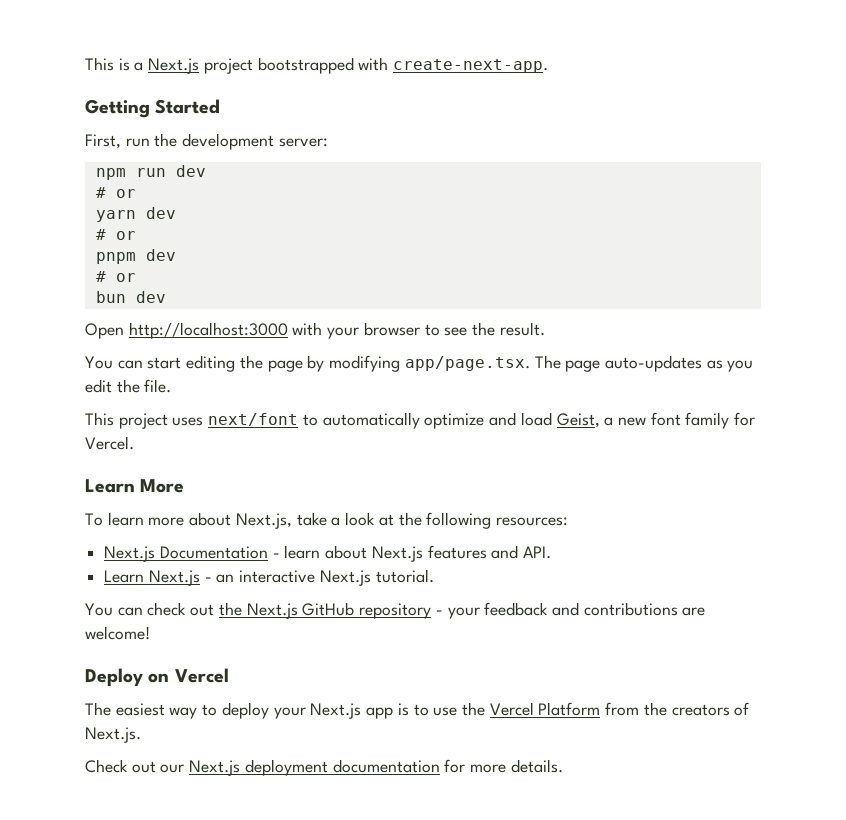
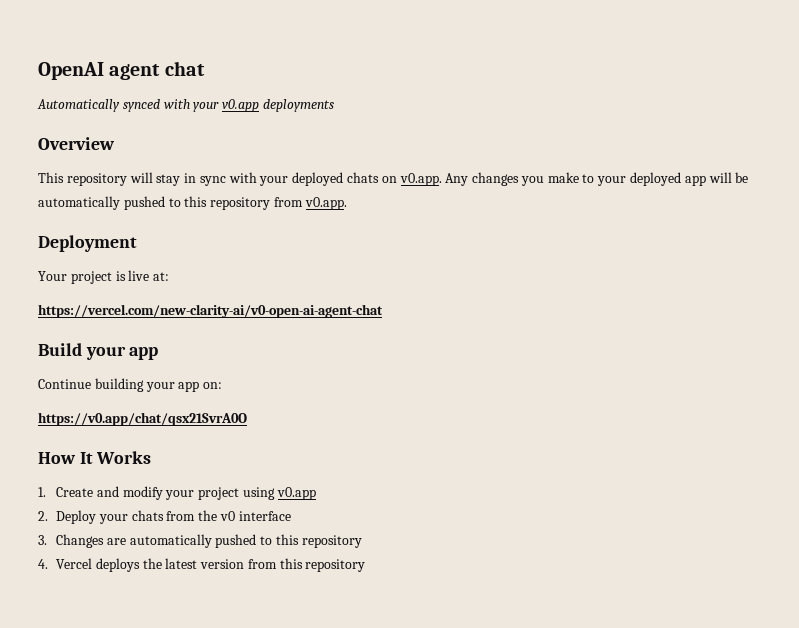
- This is a Next.js project bootstrapped with create-next-app.
- Getting Started
- First, run the development server:
- npm run dev
- # or
- yarn dev
- # or
- pnpm dev
- # or
- bun dev
- Open http://localhost:3000 with your browser to see the result.
- You can start editing the page by modifying app/page.tsx. The page auto-updates as you edit the file.
- This project uses next/font to automatically optimize and load Geist, a new font family for Vercel.
- Learn More
- To learn more about Next.js, take a look at the following resources:
- Next.js Documentation - learn about Next.js features and API.
- Learn Next.js - an interactive Next.js tutorial.
- You can check out the Next.js GitHub repository - your feedback and contributions are welcome!
- Deploy on Vercel
- The easiest way to deploy your Next.js app is to use the Vercel Platform from the creators of Next.js.
- Check out our Next.js deployment documentation for more details.
+ OpenAI agent chat
+ Automatically synced with your v0.app deployments
+ Overview
+ This repository will stay in sync with your deployed chats on v0.app. Any changes you make to your deployed app will be automatically pushed to this repository from v0.app.
+ Deployment
+ Your project is live at:
+ https://vercel.com/new-clarity-ai/v0-open-ai-agent-chat
+ Build your app
+ Continue building your app on:
+ https://v0.app/chat/qsx21SvrA0O
+ How It Works
+ 1. Create and modify your project using v0.app
+ 2. Deploy your chats from the v0 interface
+ 3. Changes are automatically pushed to this repository
+ 4. Vercel deploys the latest version from this repository

